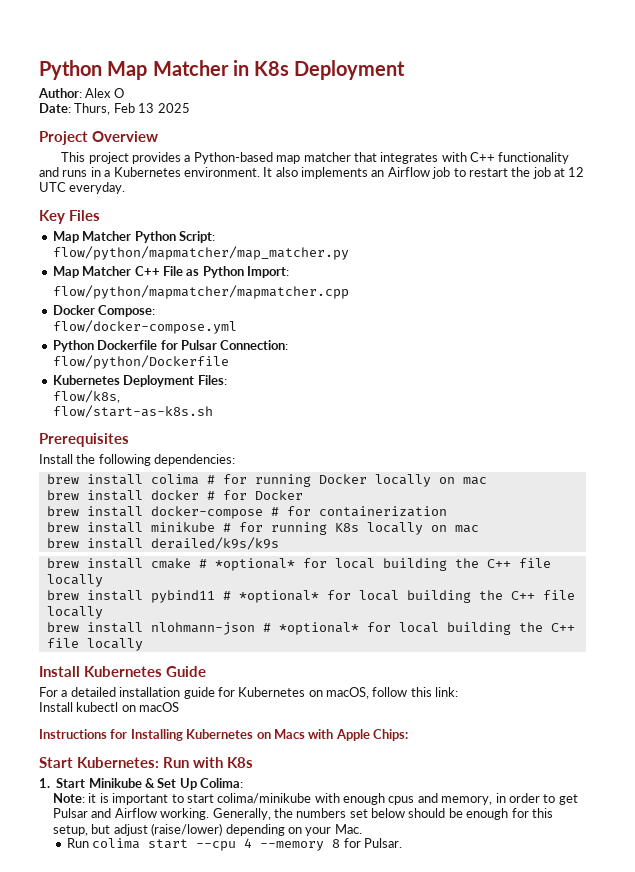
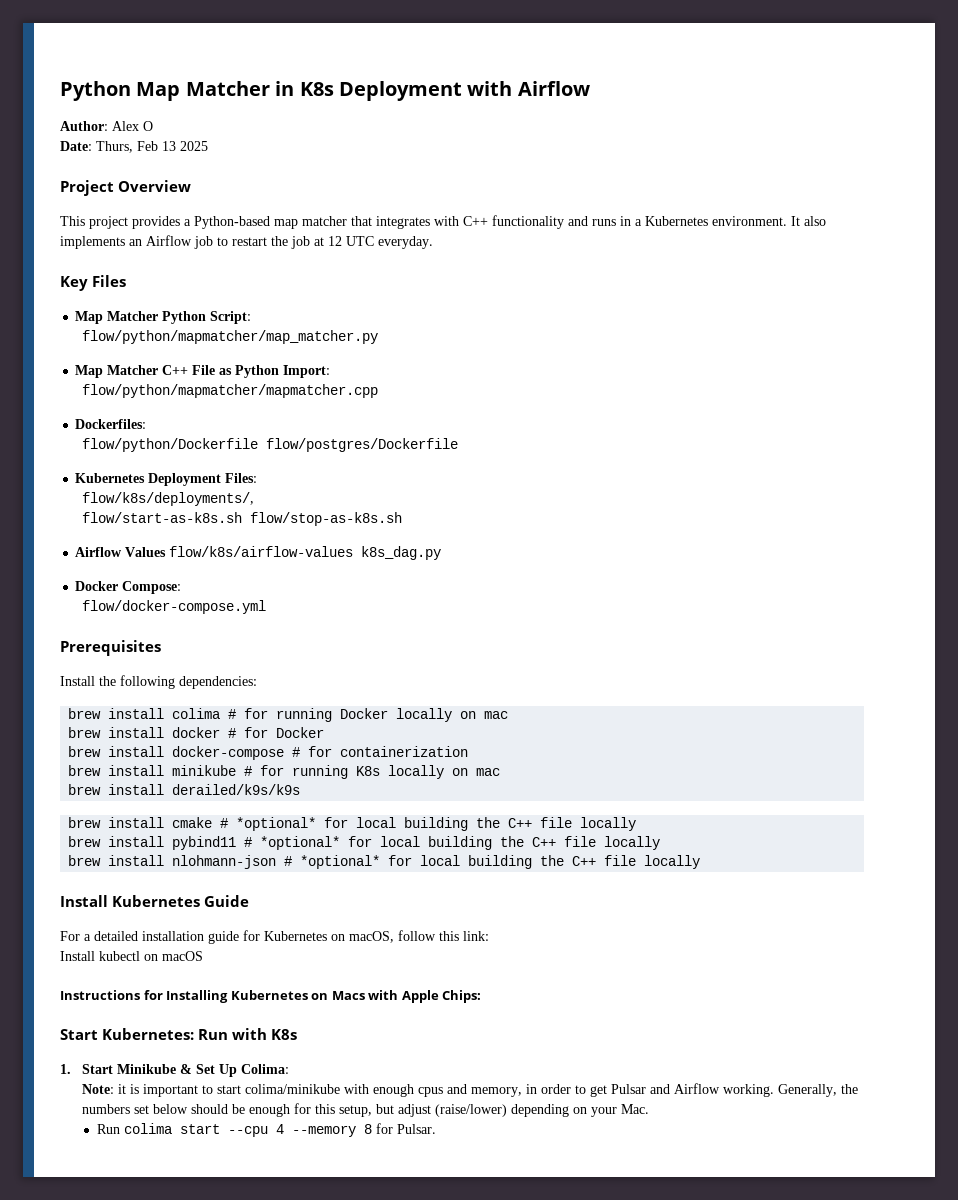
- Python Map Matcher in K8s Deployment
+ Python Map Matcher in K8s Deployment with Airflow
- Docker Compose:
- flow/docker-compose.yml
- Python Dockerfile for Pulsar Connection:
+ Dockerfiles:
- flow/python/Dockerfile
+ flow/python/Dockerfile flow/postgres/Dockerfile
- flow/k8s,
+ flow/k8s/deployments/,
- flow/start-as-k8s.sh
+ flow/start-as-k8s.sh flow/stop-as-k8s.sh
+ Airflow Values flow/k8s/airflow-values k8s_dag.py
+ Docker Compose:
+ flow/docker-compose.yml

